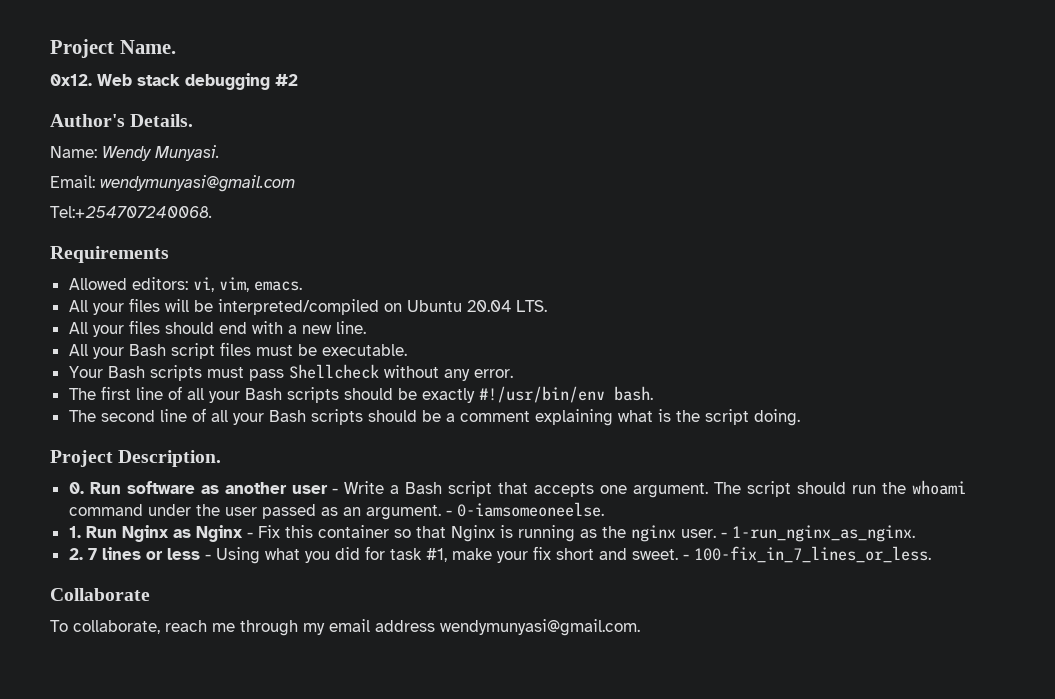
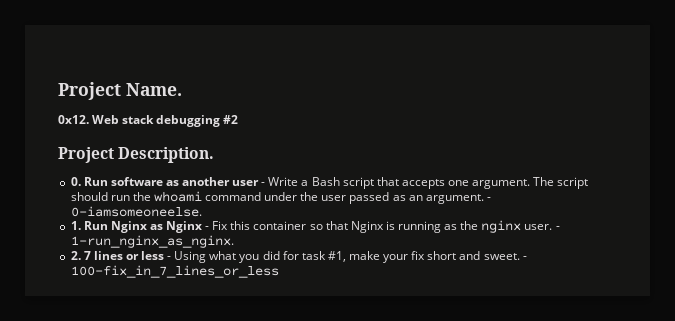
- Author's Details.
- Name: Wendy Munyasi.
- Email: wendymunyasi@gmail.com
- Tel:+254707240068.
- Requirements
- Allowed editors: vi, vim, emacs.
- All your files will be interpreted/compiled on Ubuntu 20.04 LTS.
- All your files should end with a new line.
- All your Bash script files must be executable.
- Your Bash scripts must pass Shellcheck without any error.
- The first line of all your Bash scripts should be exactly #!/usr/bin/env bash.
- The second line of all your Bash scripts should be a comment explaining what is the script doing.
- - 100-fix_in_7_lines_or_less.
- Collaborate
- To collaborate, reach me through my email address wendymunyasi@gmail.com.
+ - 100-fix_in_7_lines_or_less

